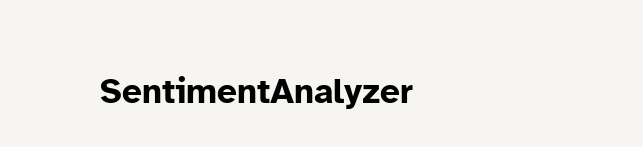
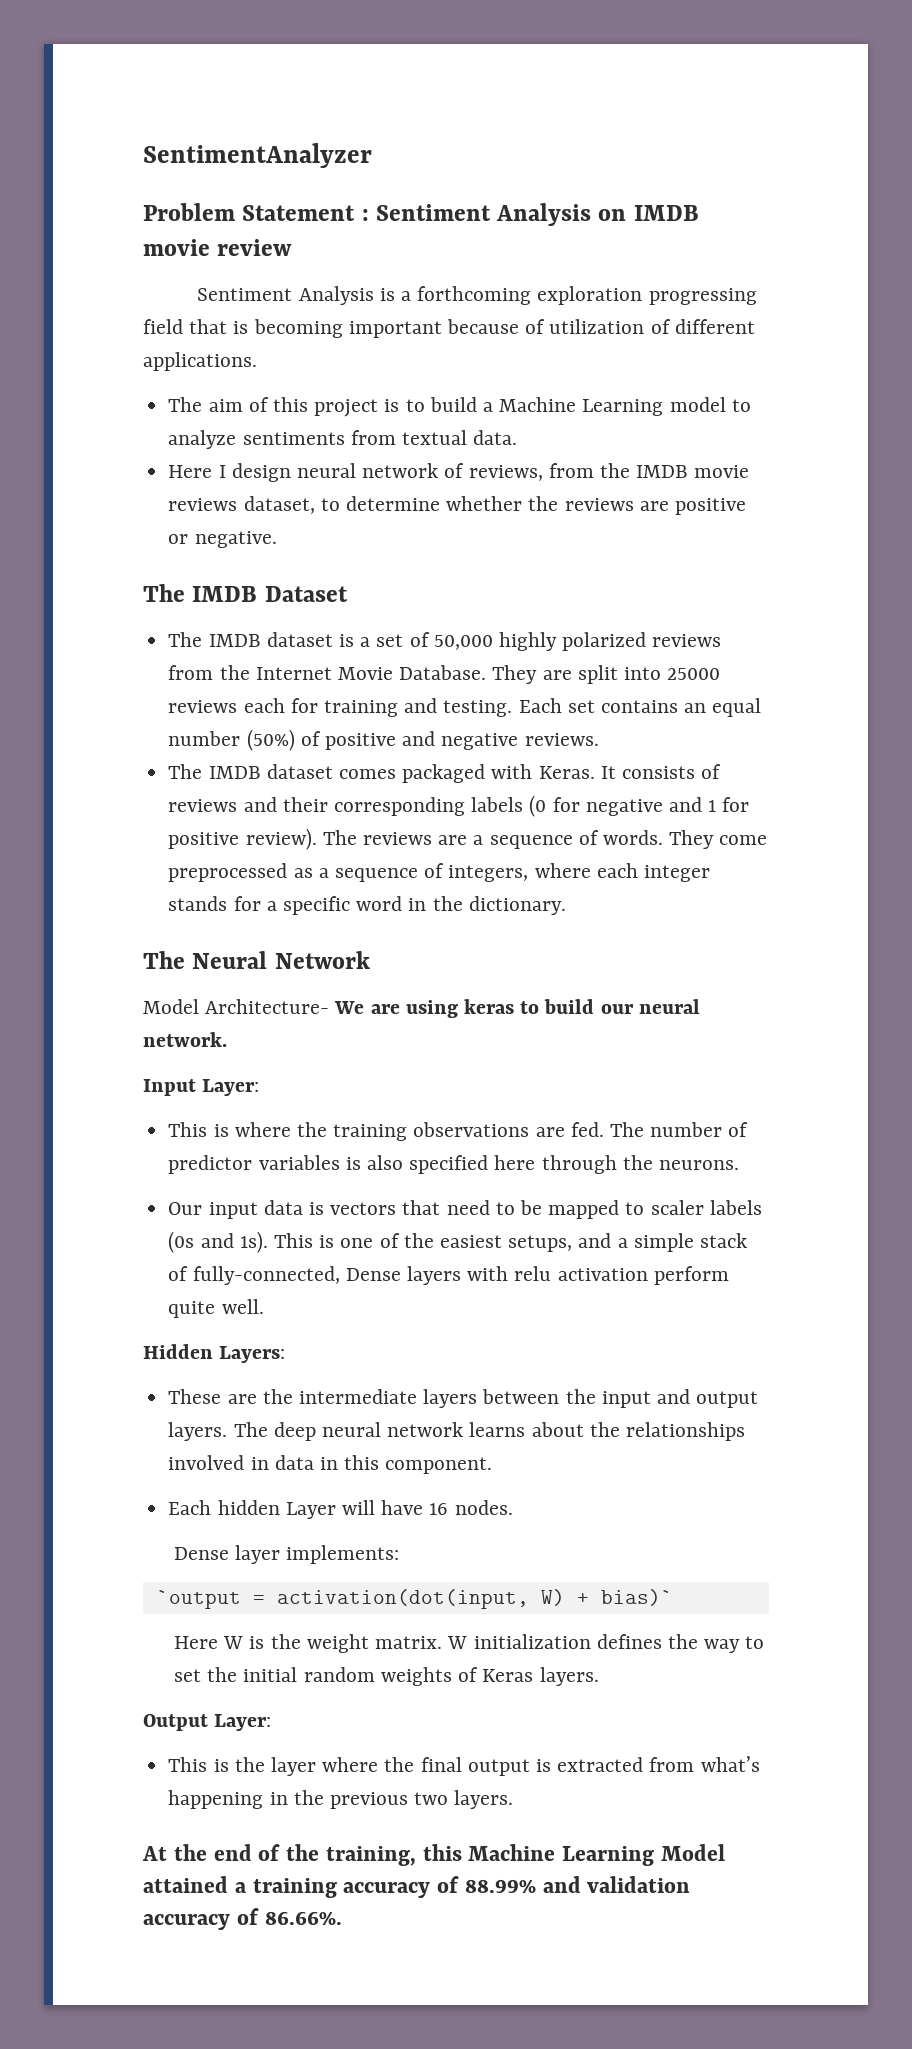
+ Problem Statement : Sentiment Analysis on IMDB movie review
+ Sentiment Analysis is a forthcoming exploration progressing field that is becoming important because of utilization of different applications.
+ The aim of this project is to build a Machine Learning model to analyze sentiments from textual data.
+ Here I design neural network of reviews, from the IMDB movie reviews dataset, to determine whether the reviews are positive or negative.
+ The IMDB Dataset
+ The IMDB dataset is a set of 50,000 highly polarized reviews from the Internet Movie Database. They are split into 25000 reviews each for training and testing. Each set contains an equal number (50%) of positive and negative reviews.
+ The IMDB dataset comes packaged with Keras. It consists of reviews and their corresponding labels (0 for negative and 1 for positive review). The reviews are a sequence of words. They come preprocessed as a sequence of integers, where each integer stands for a specific word in the dictionary.
+ The Neural Network
+ Model Architecture- We are using keras to build our neural network.
+ Input Layer:
+ This is where the training observations are fed. The number of predictor variables is also specified here through the neurons.
+ Our input data is vectors that need to be mapped to scaler labels (0s and 1s). This is one of the easiest setups, and a simple stack of fully-connected, Dense layers with relu activation perform quite well.
+ Hidden Layers:
+ These are the intermediate layers between the input and output layers. The deep neural network learns about the relationships involved in data in this component.
+ Each hidden Layer will have 16 nodes.
+ Dense layer implements:
+ `output = activation(dot(input, W) + bias)`
+ Here W is the weight matrix. W initialization defines the way to set the initial random weights of Keras layers.
+ Output Layer:
+ This is the layer where the final output is extracted from what’s happening in the previous two layers.
+ At the end of the training, this Machine Learning Model attained a training accuracy of 88.99% and validation accuracy of 86.66%.

